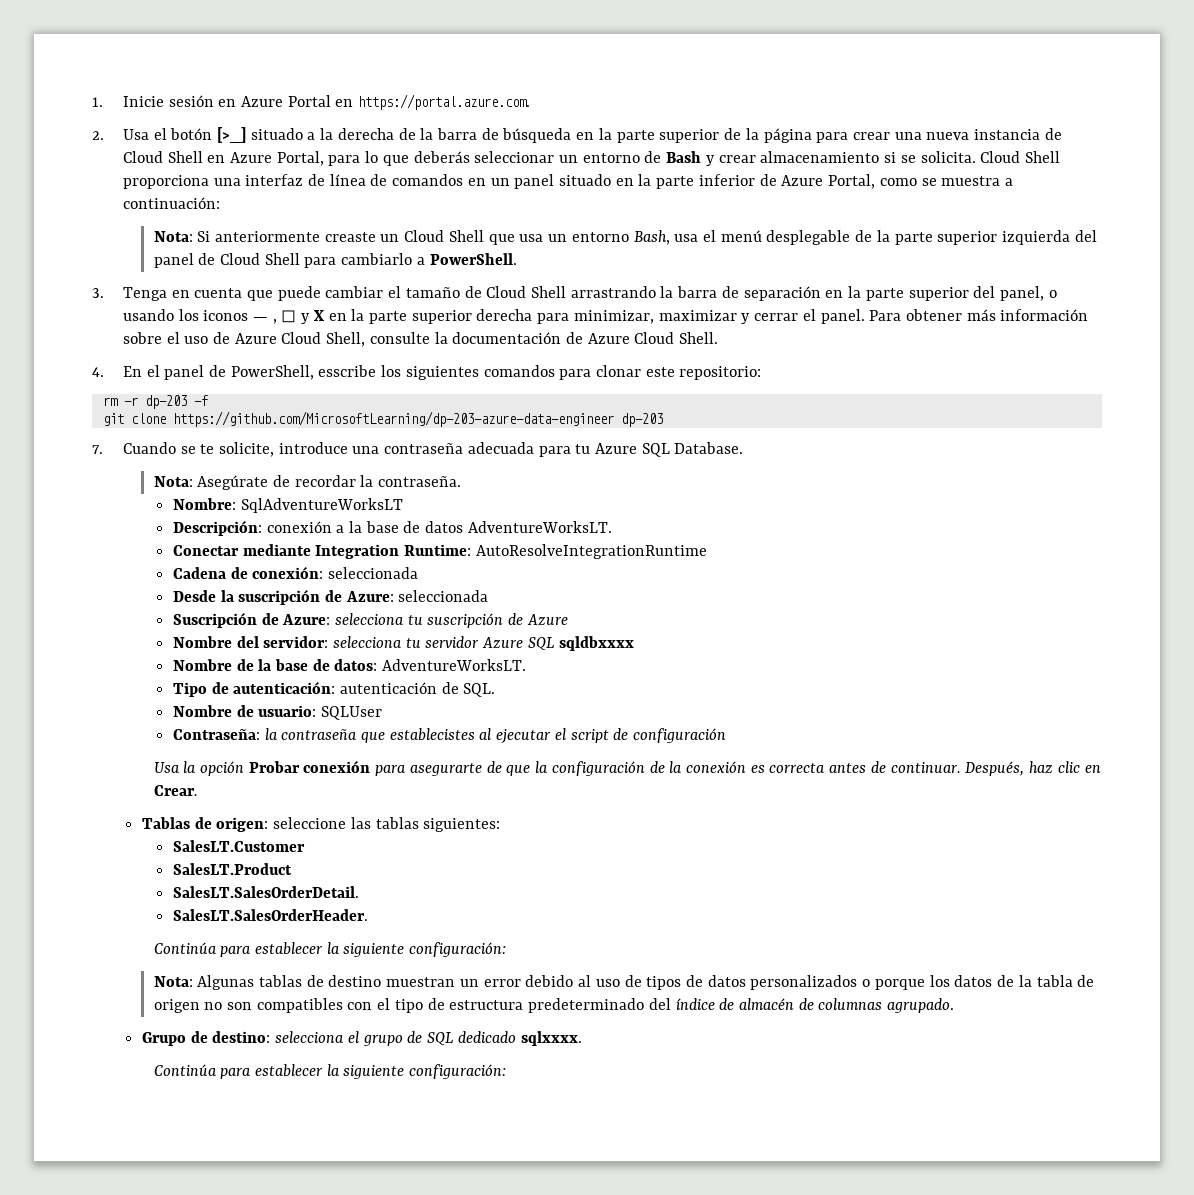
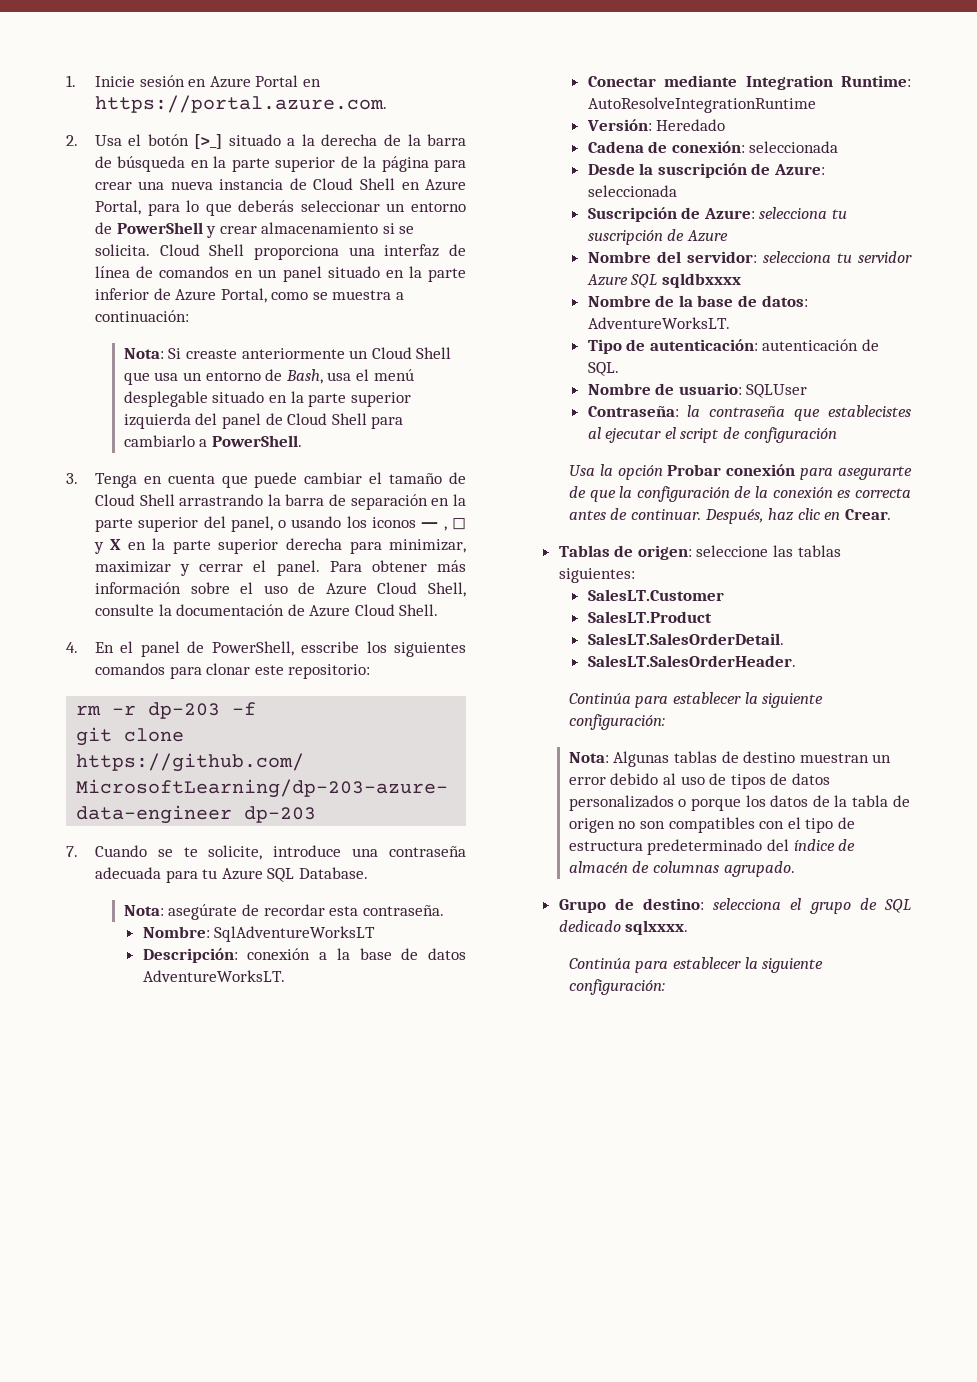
- 2. Usa el botón [>_] situado a la derecha de la barra de búsqueda en la parte superior de la página para crear una nueva instancia de Cloud Shell en Azure Portal, para lo que deberás seleccionar un entorno de Bash y crear almacenamiento si se solicita.
+ 2. Usa el botón [>_] situado a la derecha de la barra de búsqueda en la parte superior de la página para crear una nueva instancia de Cloud Shell en Azure Portal, para lo que deberás seleccionar un entorno de PowerShell y crear almacenamiento si se solicita.
- Nota: Si anteriormente creaste un Cloud Shell que usa un entorno Bash, usa el menú desplegable de la parte superior izquierda del panel de Cloud Shell para cambiarlo a PowerShell.
+ Nota: Si creaste anteriormente un Cloud Shell que usa un entorno de Bash, usa el menú desplegable situado en la parte superior izquierda del panel de Cloud Shell para cambiarlo a PowerShell.
- Nota: Asegúrate de recordar la contraseña.
+ Nota: asegúrate de recordar esta contraseña.
+ Versión: Heredado

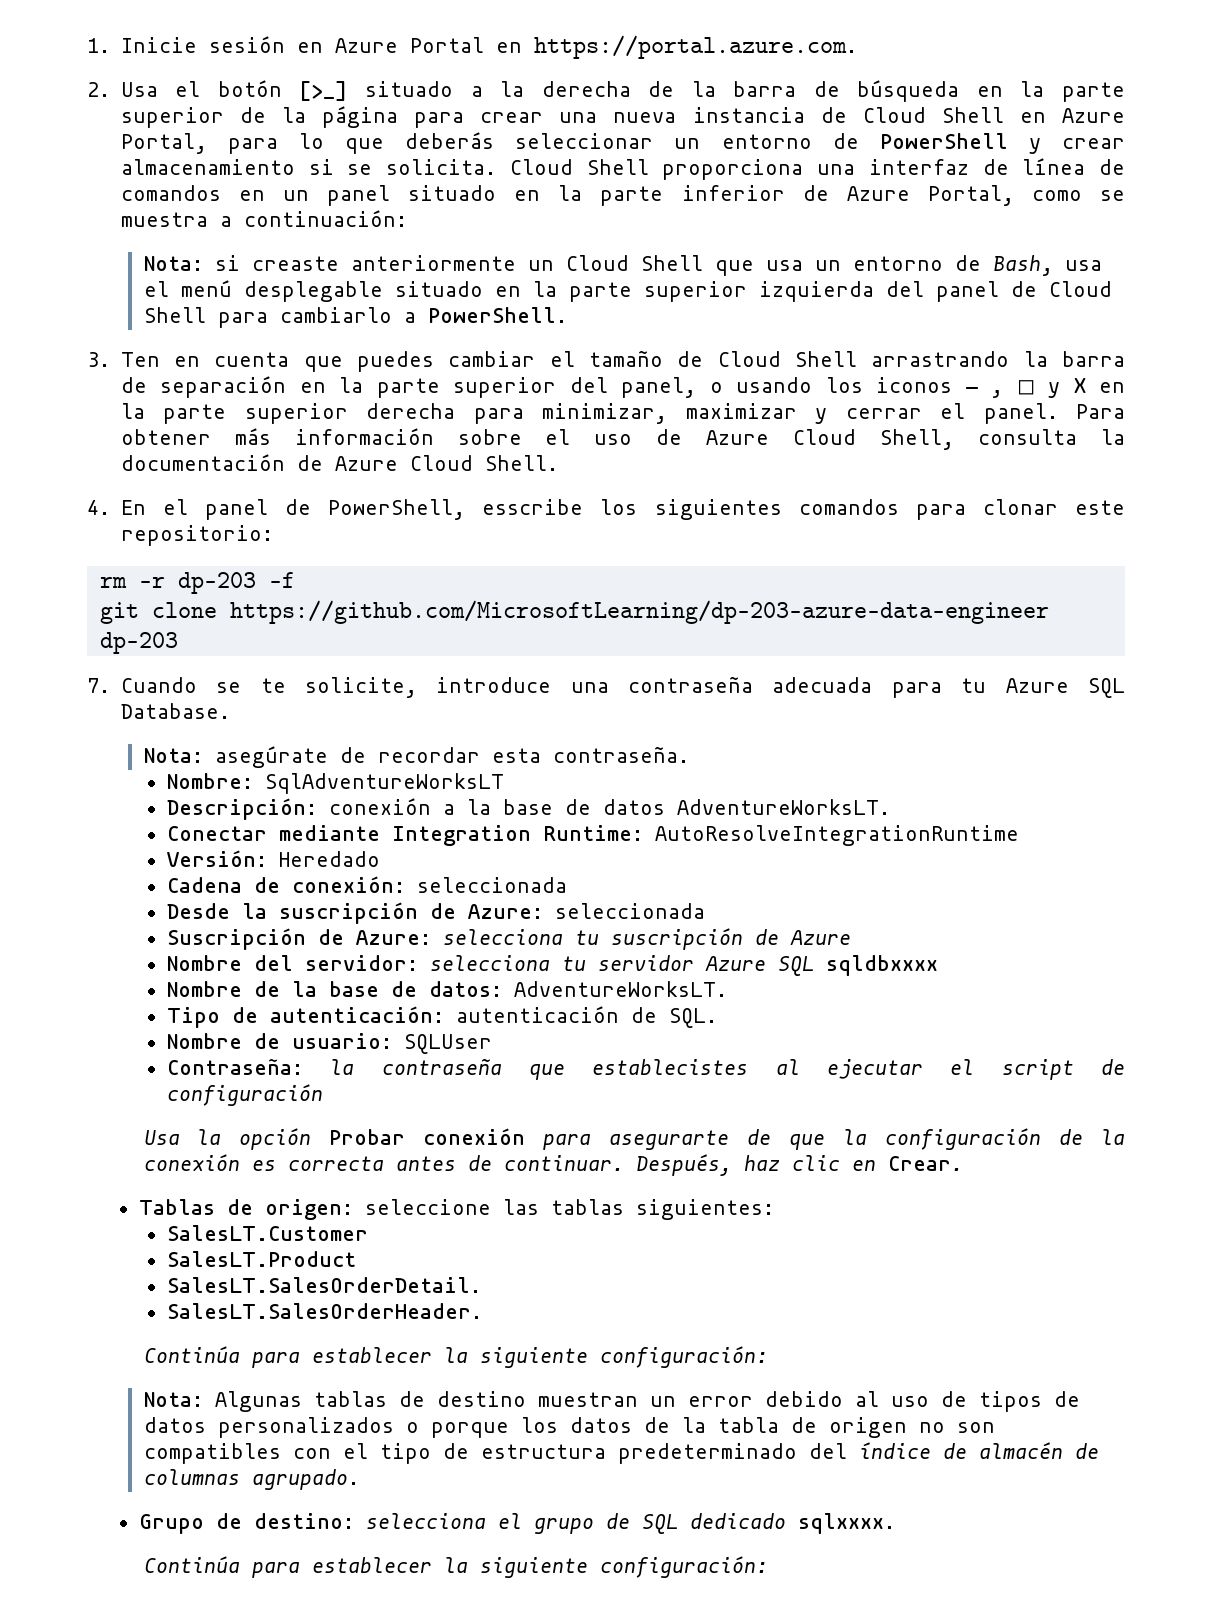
- Nota: Si creaste anteriormente un Cloud Shell que usa un entorno de Bash, usa el menú desplegable situado en la parte superior izquierda del panel de Cloud Shell para cambiarlo a PowerShell.
+ Nota: si creaste anteriormente un Cloud Shell que usa un entorno de Bash, usa el menú desplegable situado en la parte superior izquierda del panel de Cloud Shell para cambiarlo a PowerShell.
- 3. Tenga en cuenta que puede cambiar el tamaño de Cloud Shell arrastrando la barra de separación en la parte superior del panel, o usando los iconos — , ◻ y X en la parte superior derecha para minimizar, maximizar y cerrar el panel.
+ 3. Ten en cuenta que puedes cambiar el tamaño de Cloud Shell arrastrando la barra de separación en la parte superior del panel, o usando los iconos — , ◻ y X en la parte superior derecha para minimizar, maximizar y cerrar el panel.
- Para obtener más información sobre el uso de Azure Cloud Shell, consulte la documentación de Azure Cloud Shell.
+ Para obtener más información sobre el uso de Azure Cloud Shell, consulta la documentación de Azure Cloud Shell.

